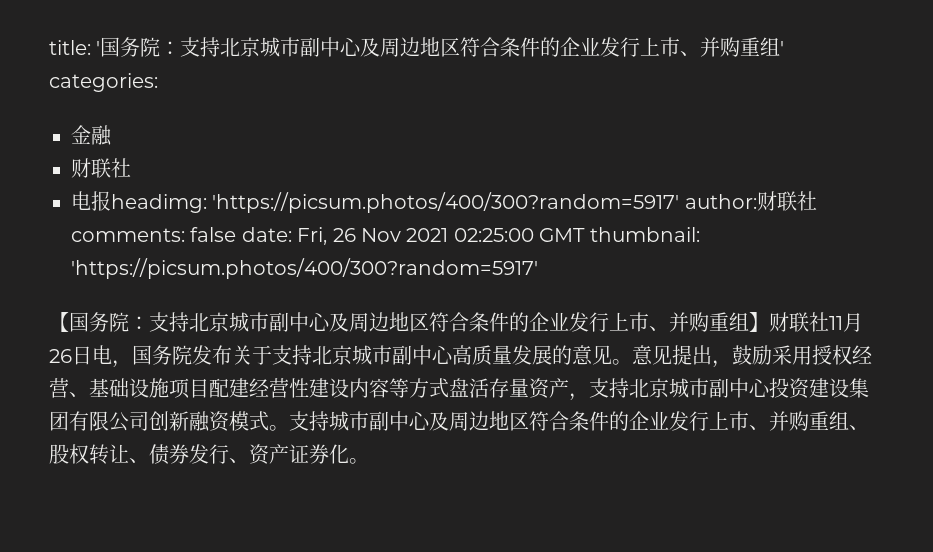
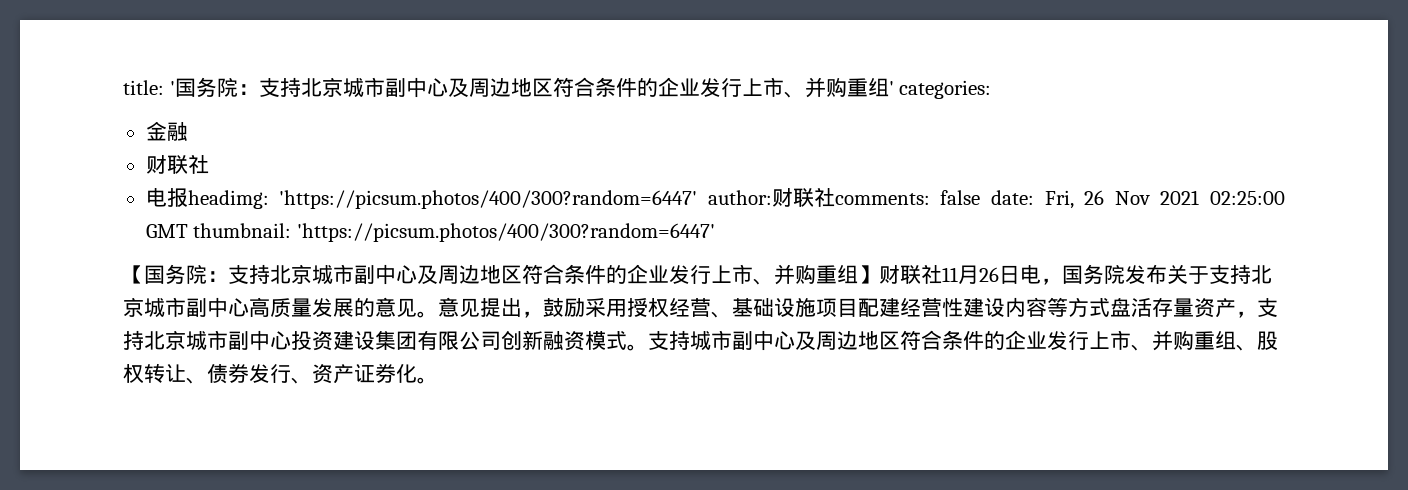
- 电报headimg: 'https://picsum.photos/400/300?random=5917' author:财联社comments: false date: Fri, 26 Nov 2021 02:25:00 GMT thumbnail: 'https://picsum.photos/400/300?random=5917'
+ 电报headimg: 'https://picsum.photos/400/300?random=6447' author:财联社comments: false date: Fri, 26 Nov 2021 02:25:00 GMT thumbnail: 'https://picsum.photos/400/300?random=6447'

